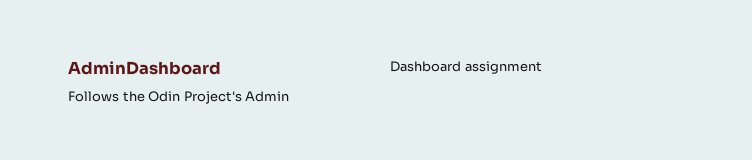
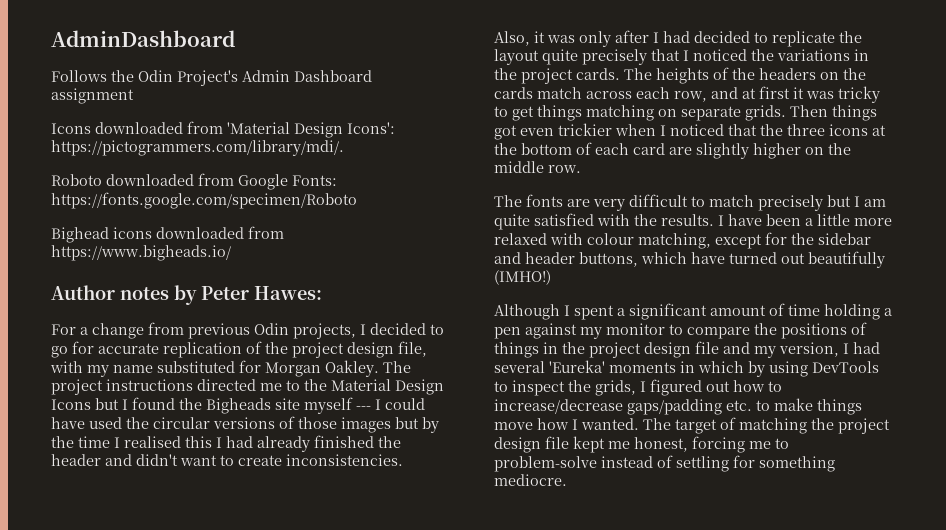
+ Icons downloaded from 'Material Design Icons': https://pictogrammers.com/library/mdi/.
+ Roboto downloaded from Google Fonts: https://fonts.google.com/specimen/Roboto
+ Bighead icons downloaded from https://www.bigheads.io/
+ Author notes by Peter Hawes:
+ For a change from previous Odin projects, I decided to go for accurate replication of the project design file, with my name substituted for Morgan Oakley. The project instructions directed me to the Material Design Icons but I found the Bigheads site myself --- I could have used the circular versions of those images but by the time I realised this I had already finished the header and didn't want to create inconsistencies.
+ Also, it was only after I had decided to replicate the layout quite precisely that I noticed the variations in the project cards. The heights of the headers on the cards match across each row, and at first it was tricky to get things matching on separate grids. Then things got even trickier when I noticed that the three icons at the bottom of each card are slightly higher on the middle row.
+ The fonts are very difficult to match precisely but I am quite satisfied with the results. I have been a little more relaxed with colour matching, except for the sidebar and header buttons, which have turned out beautifully (IMHO!)
+ Although I spent a significant amount of time holding a pen against my monitor to compare the positions of things in the project design file and my version, I had several 'Eureka' moments in which by using DevTools to inspect the grids, I figured out how to increase/decrease gaps/padding etc. to make things move how I wanted. The target of matching the project design file kept me honest, forcing me to problem-solve instead of settling for something mediocre.

